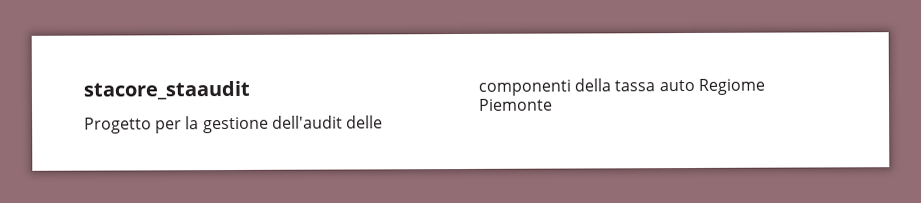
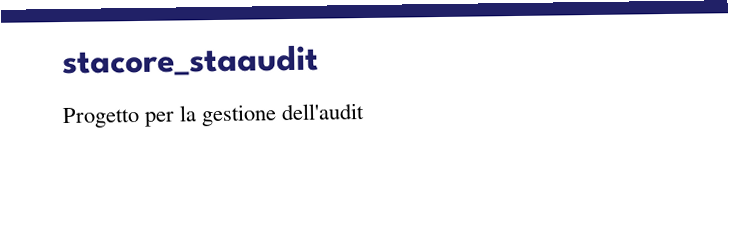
- Progetto per la gestione dell'audit delle componenti della tassa auto Regiome Piemonte
+ Progetto per la gestione dell'audit

